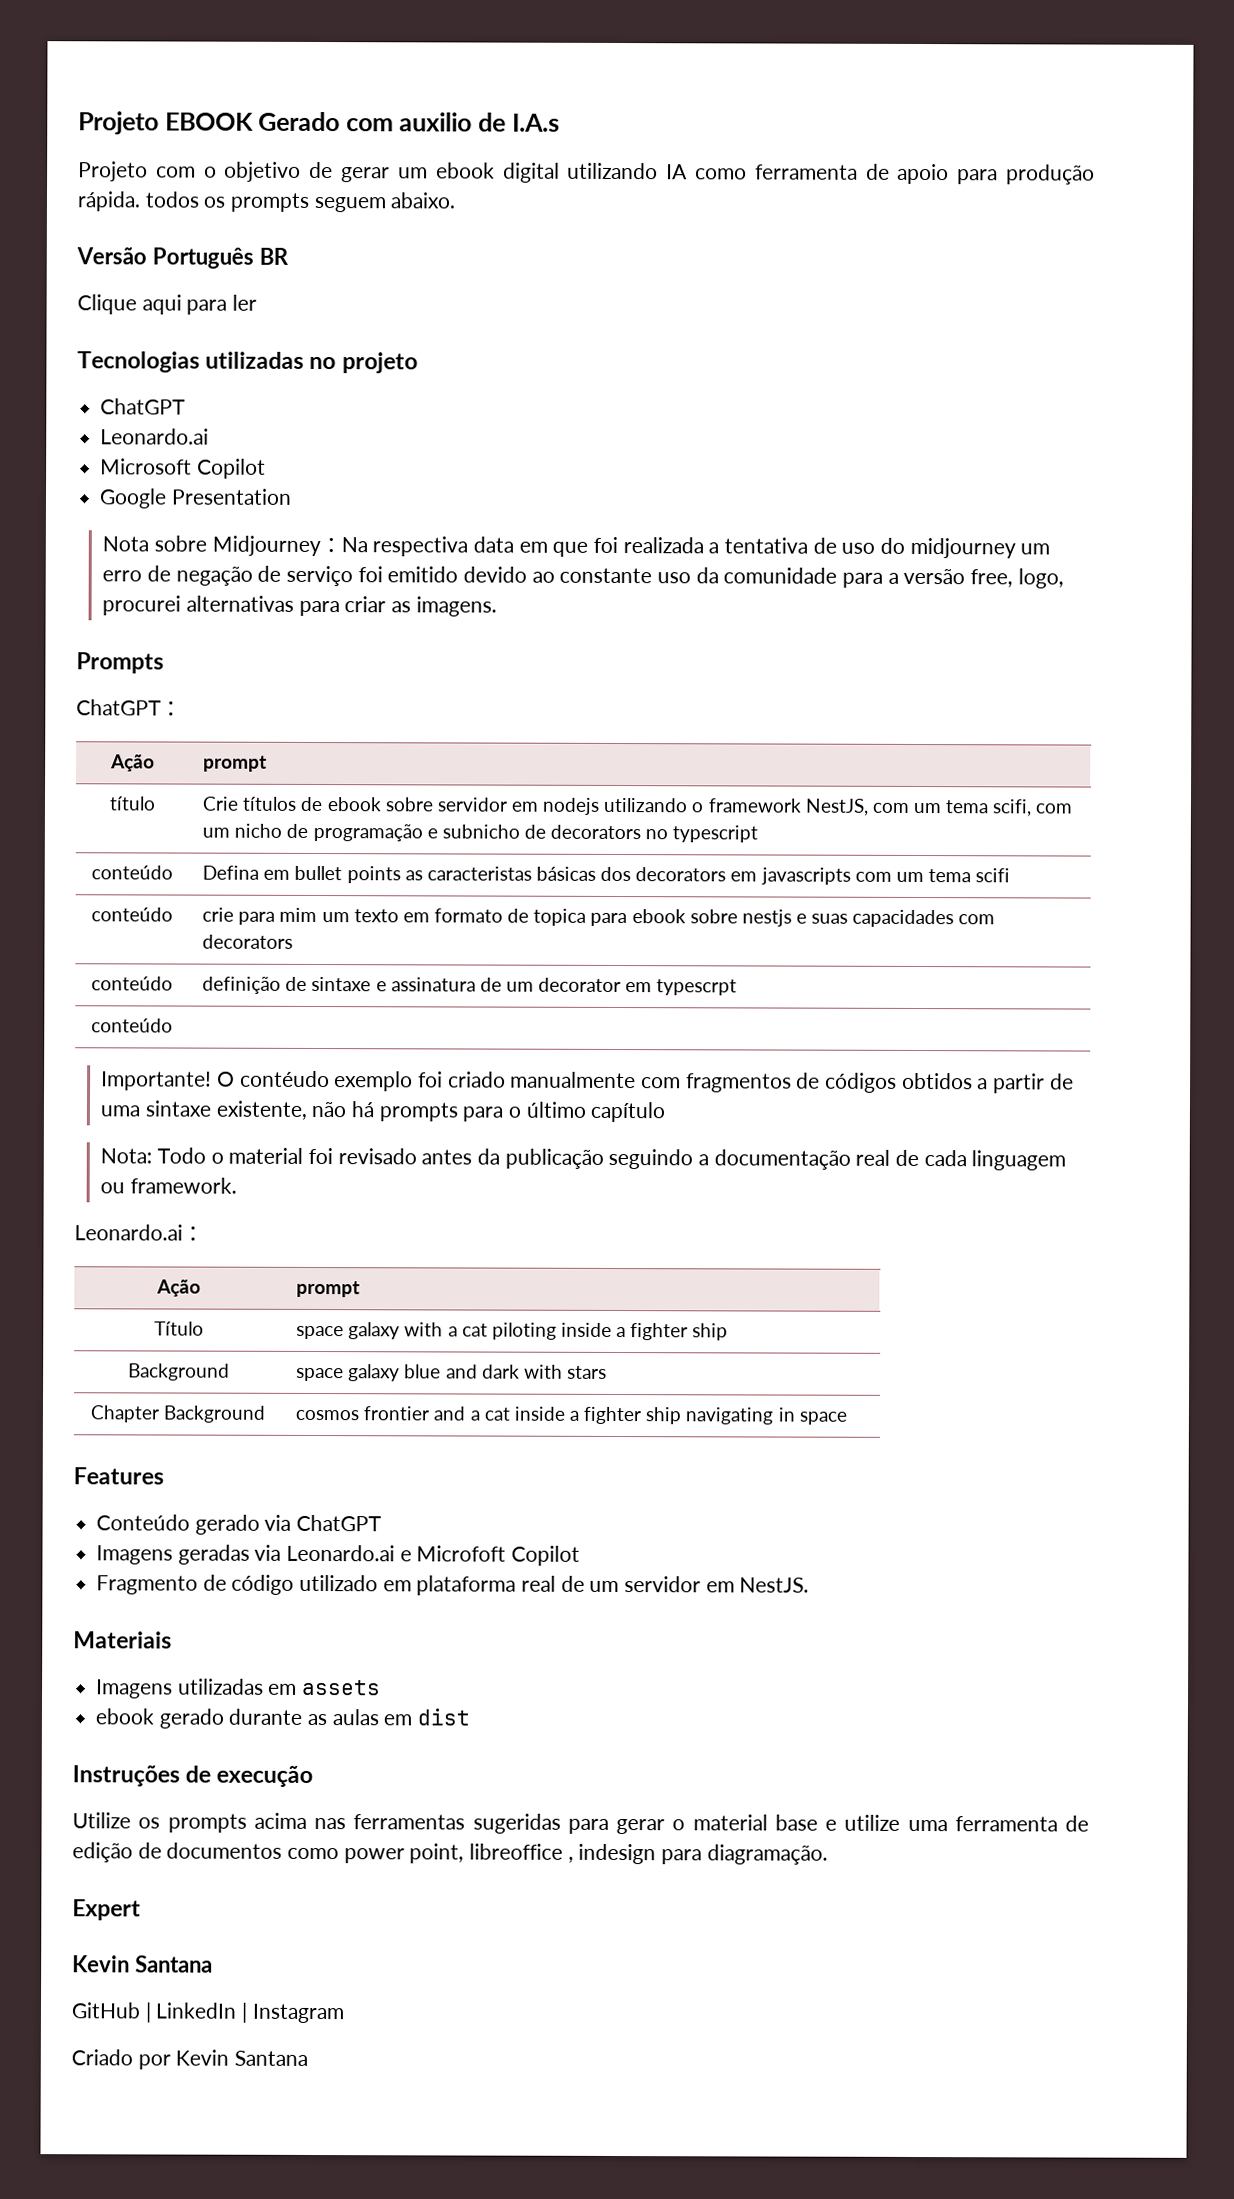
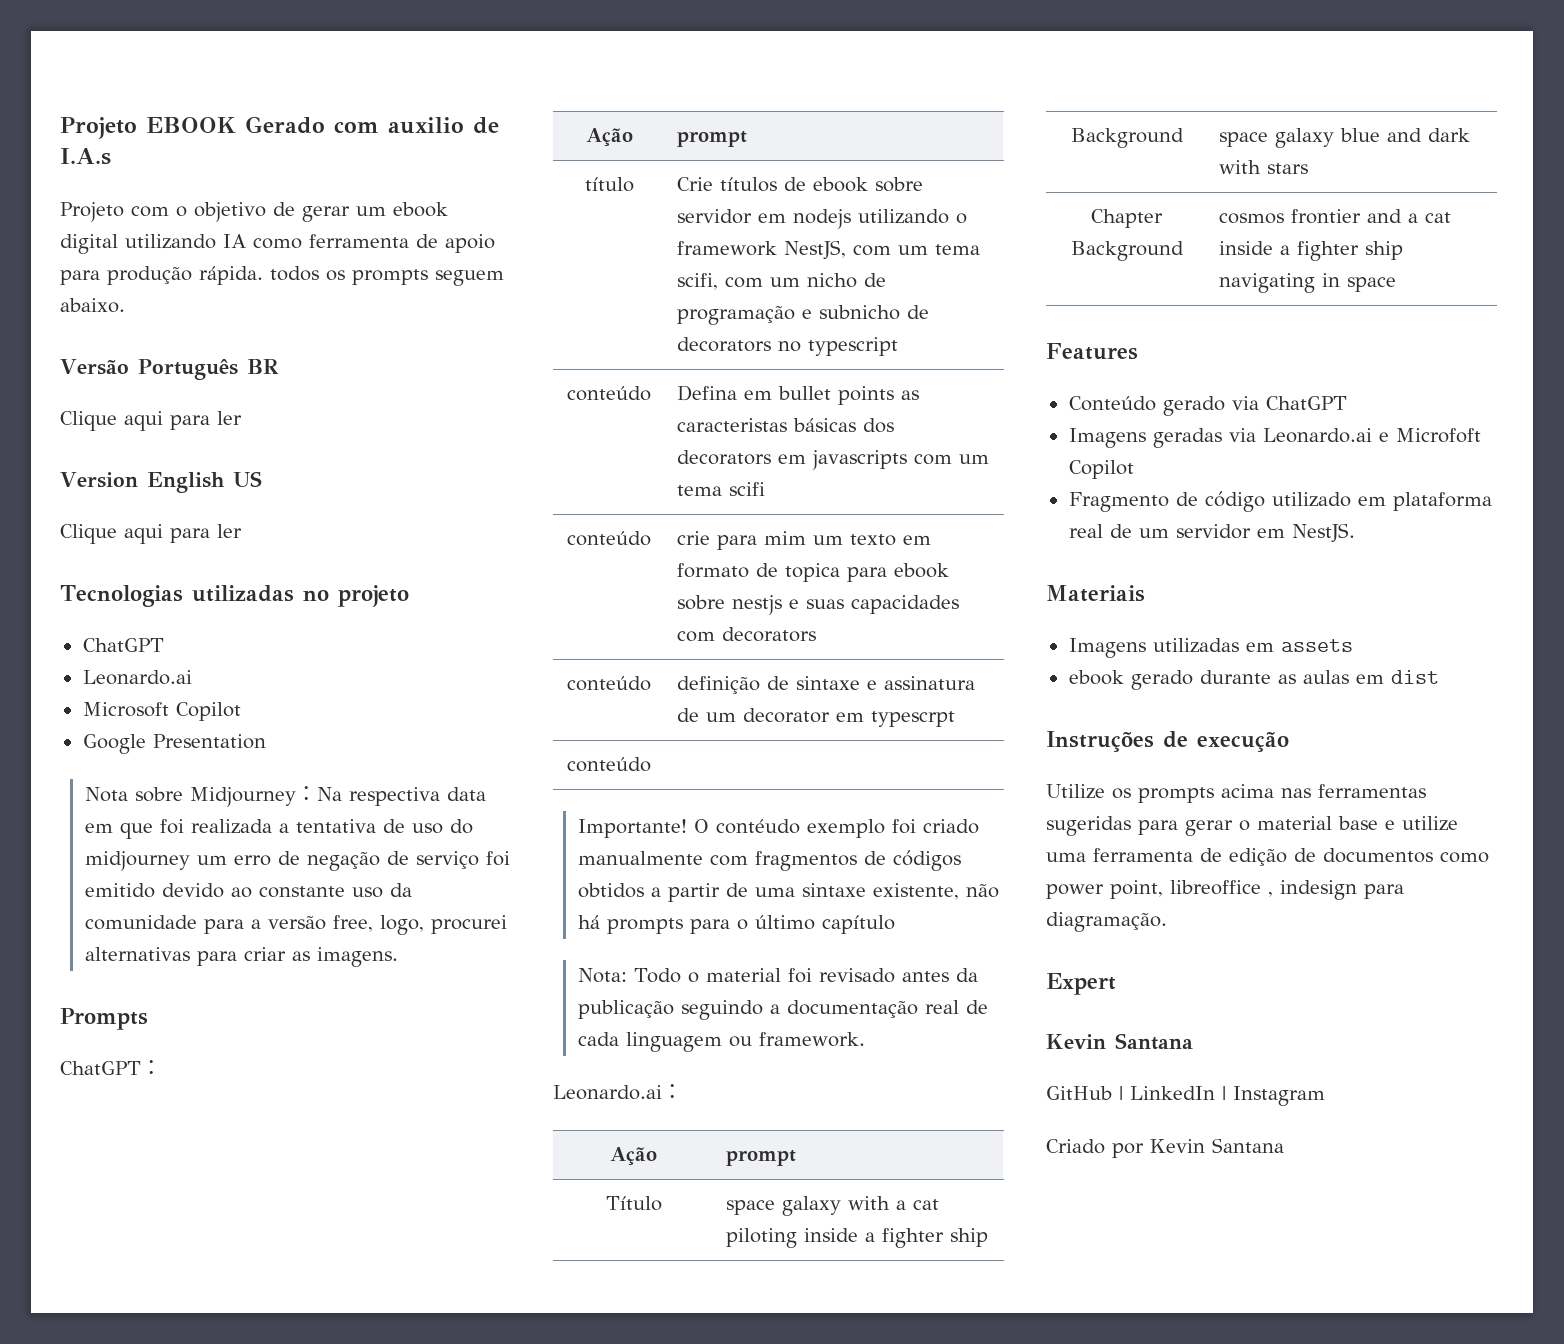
+ Version English US
+ Clique aqui para ler

